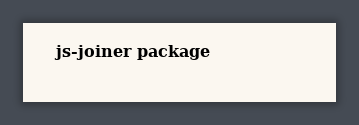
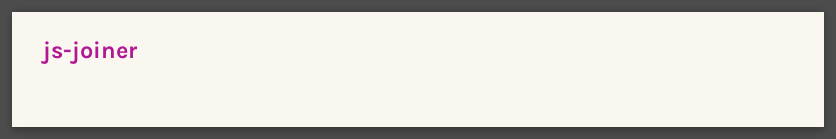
- js-joiner package
+ js-joiner

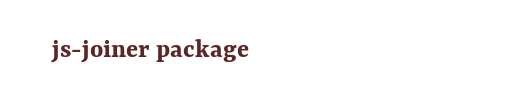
- js-joiner
+ js-joiner package

